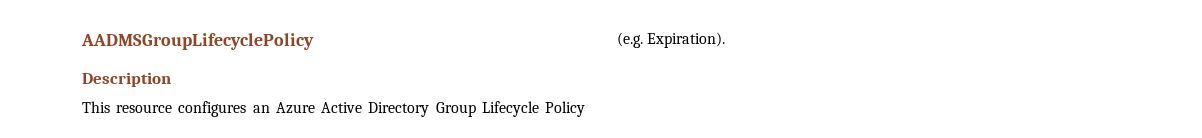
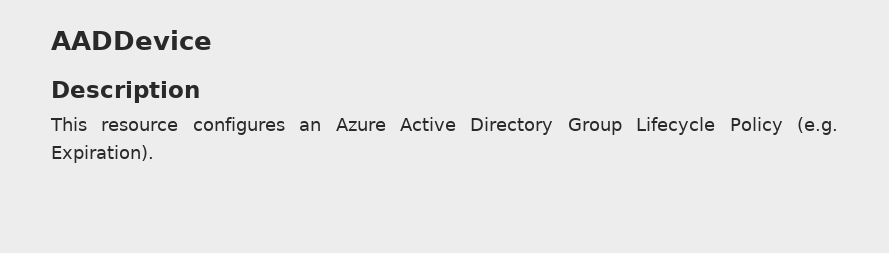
- AADMSGroupLifecyclePolicy
+ AADDevice

